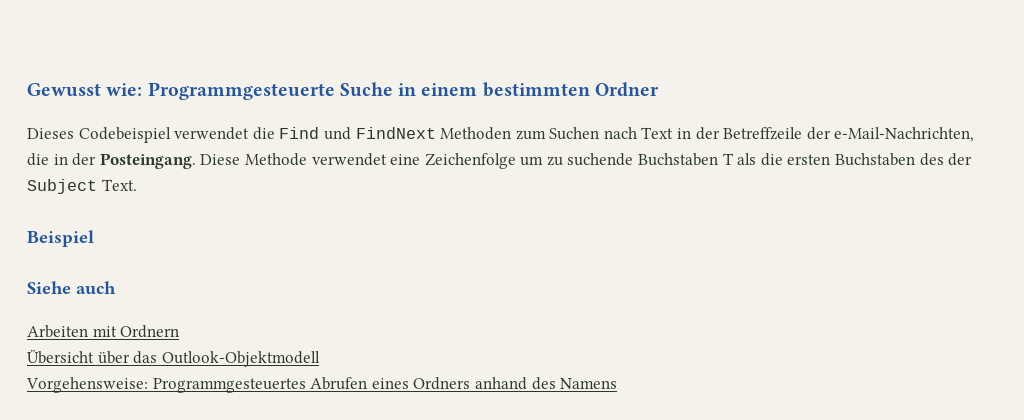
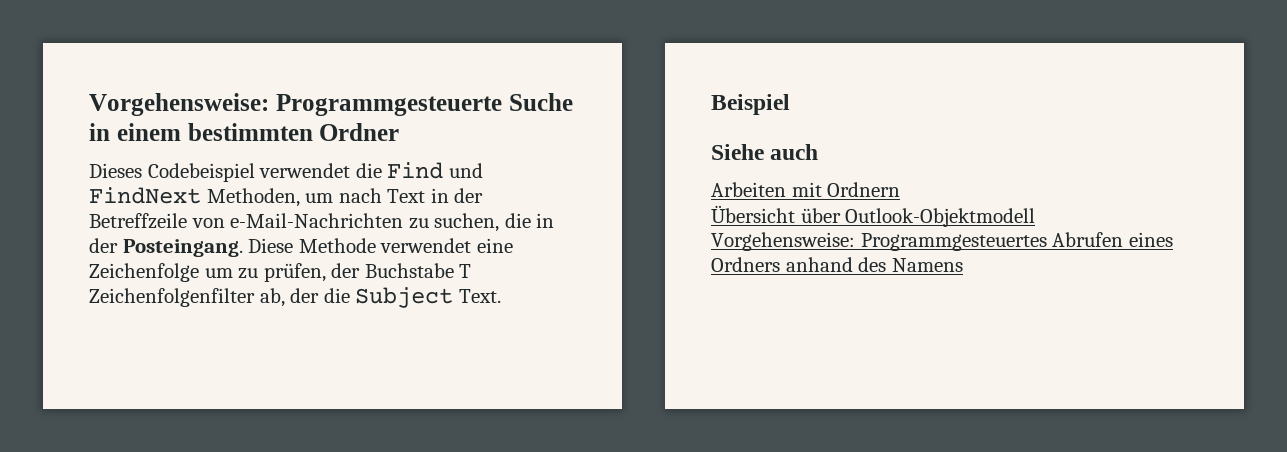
- Gewusst wie: Programmgesteuerte Suche in einem bestimmten Ordner
+ Vorgehensweise: Programmgesteuerte Suche in einem bestimmten Ordner
- Dieses Codebeispiel verwendet die Find und FindNext Methoden zum Suchen nach Text in der Betreffzeile der e-Mail-Nachrichten, die in der Posteingang.
+ Dieses Codebeispiel verwendet die Find und FindNext Methoden, um nach Text in der Betreffzeile von e-Mail-Nachrichten zu suchen, die in der Posteingang.
- Diese Methode verwendet eine Zeichenfolge um zu suchende Buchstaben T als die ersten Buchstaben des der Subject Text.
+ Diese Methode verwendet eine Zeichenfolge um zu prüfen, der Buchstabe T Zeichenfolgenfilter ab, der die Subject Text.
- Übersicht über das Outlook-Objektmodell
+ Übersicht über Outlook-Objektmodell

